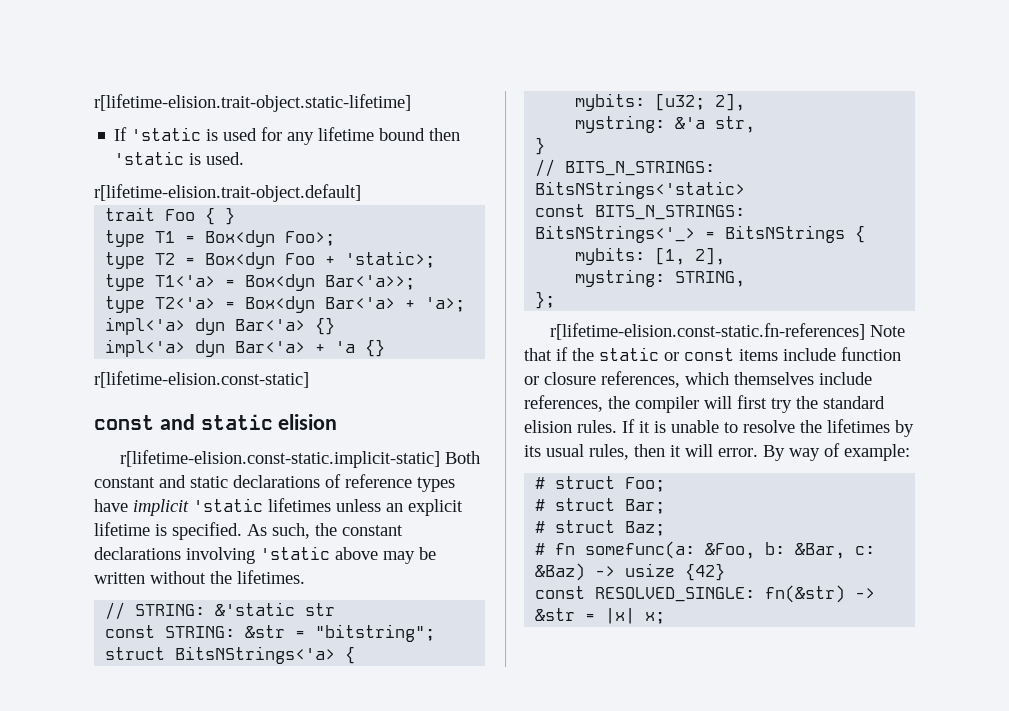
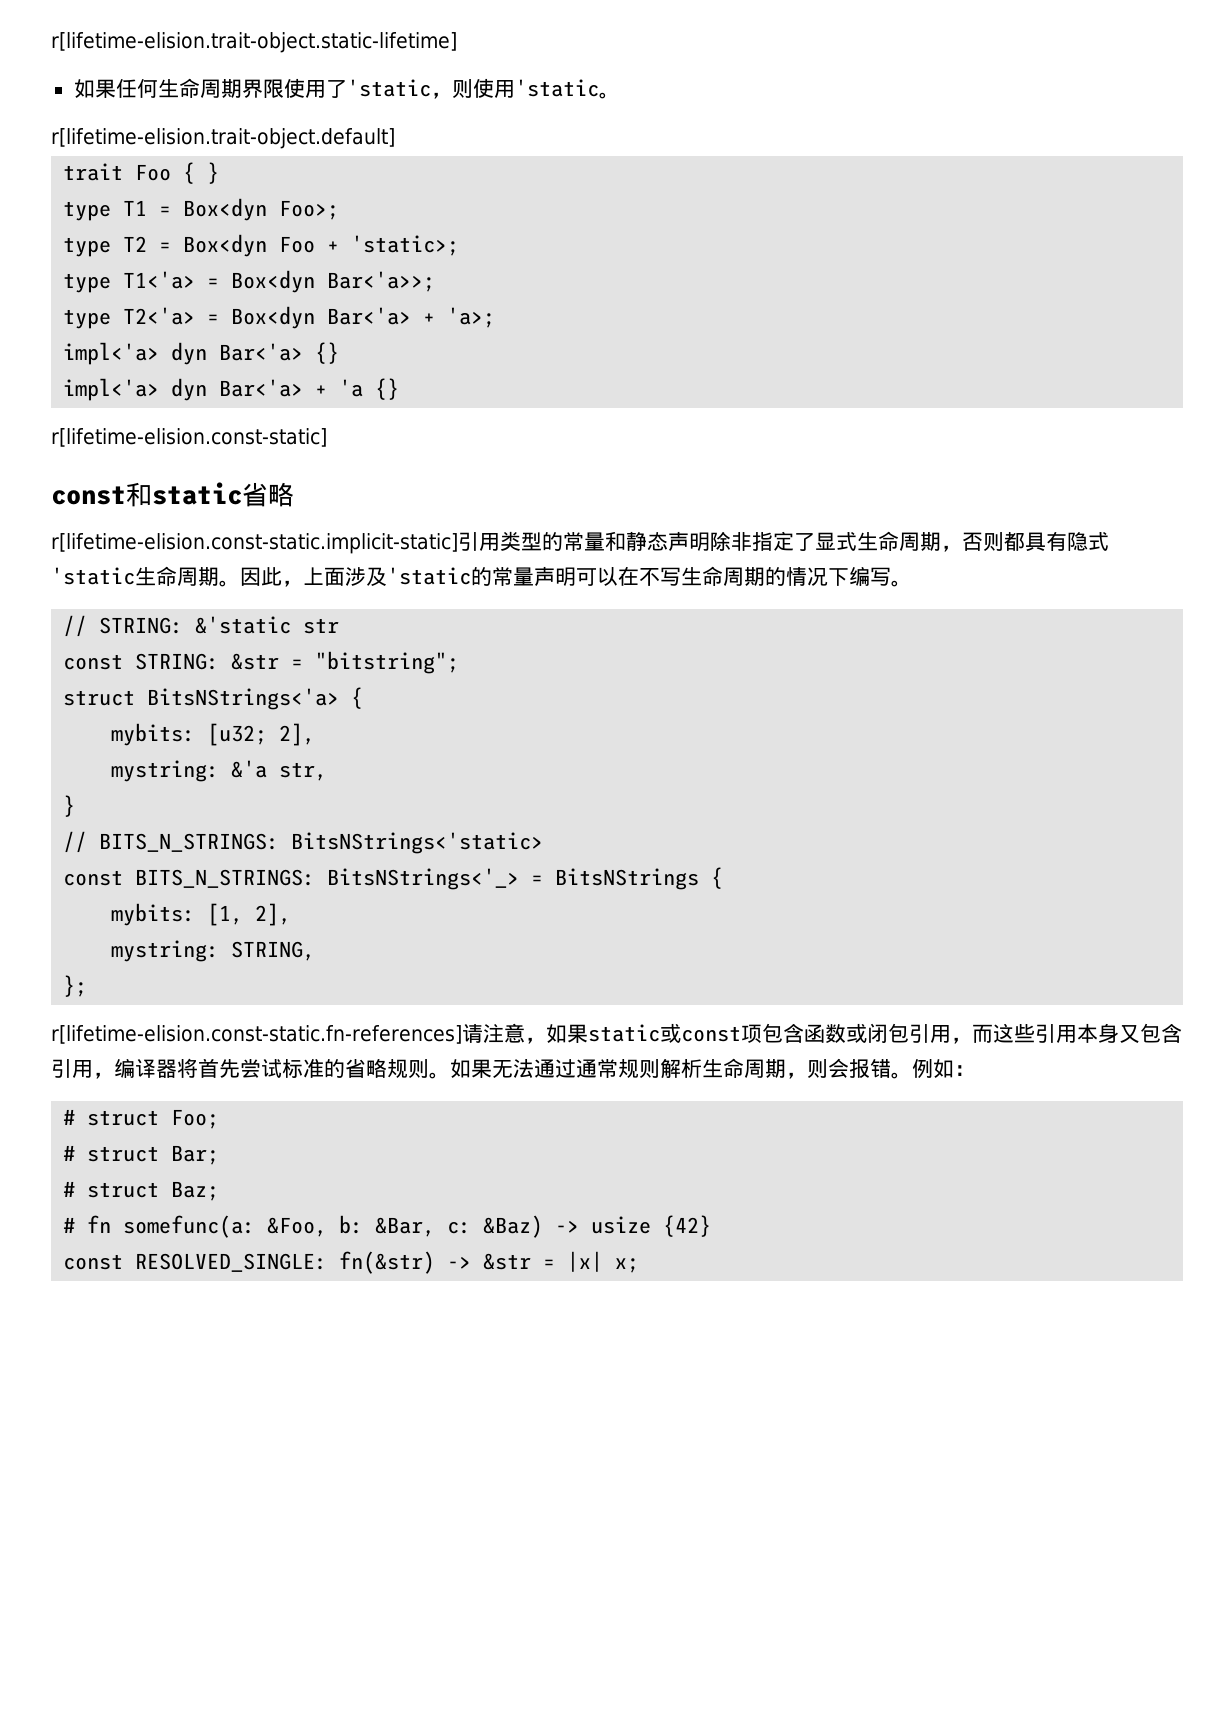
- If 'static is used for any lifetime bound then 'static is used.
+ 如果任何生命周期界限使用了'static，则使用'static。
- const and static elision
- r[lifetime-elision.const-static.implicit-static] Both constant and static declarations of reference types have implicit 'static lifetimes unless an explicit lifetime is specified. As such, the constant declarations involving 'static above may be written without the lifetimes.
+ const和static省略
+ r[lifetime-elision.const-static.implicit-static]引用类型的常量和静态声明除非指定了显式生命周期，否则都具有隐式'static生命周期。因此，上面涉及'static的常量声明可以在不写生命周期的情况下编写。
- r[lifetime-elision.const-static.fn-references] Note that if the static or const items include function or closure references, which themselves include references, the compiler will first try the standard elision rules. If it is unable to resolve the lifetimes by its usual rules, then it will error. By way of example:
+ r[lifetime-elision.const-static.fn-references]请注意，如果static或const项包含函数或闭包引用，而这些引用本身又包含引用，编译器将首先尝试标准的省略规则。如果无法通过通常规则解析生命周期，则会报错。例如：

